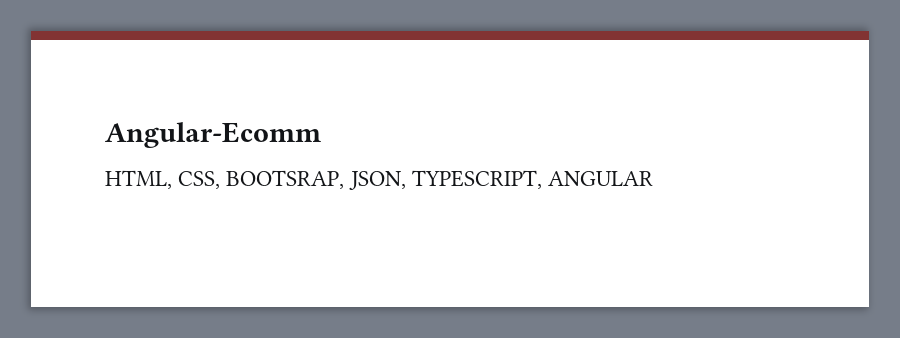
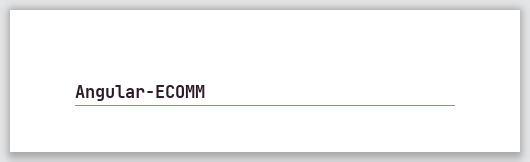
- Angular-Ecomm
- HTML, CSS, BOOTSRAP, JSON, TYPESCRIPT, ANGULAR
+ Angular-ECOMM

